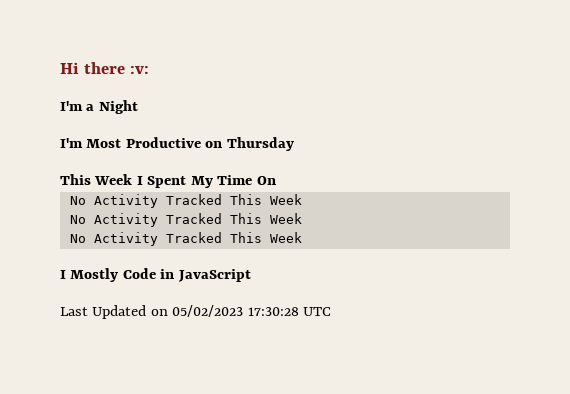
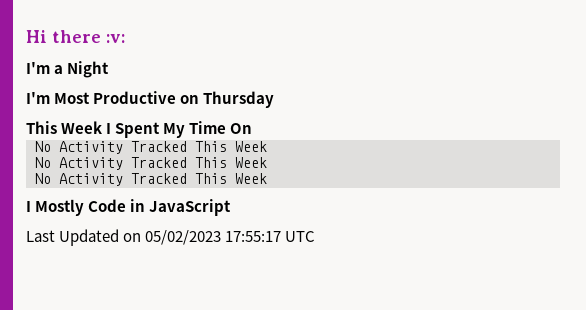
- Last Updated on 05/02/2023 17:30:28 UTC
+ Last Updated on 05/02/2023 17:55:17 UTC

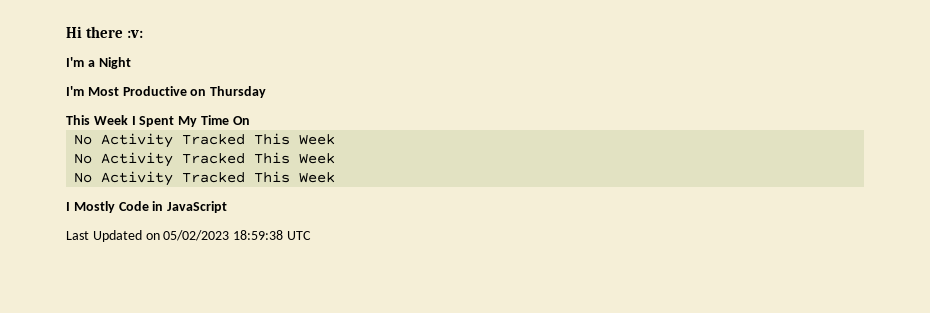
- Last Updated on 05/02/2023 17:55:17 UTC
+ Last Updated on 05/02/2023 18:59:38 UTC

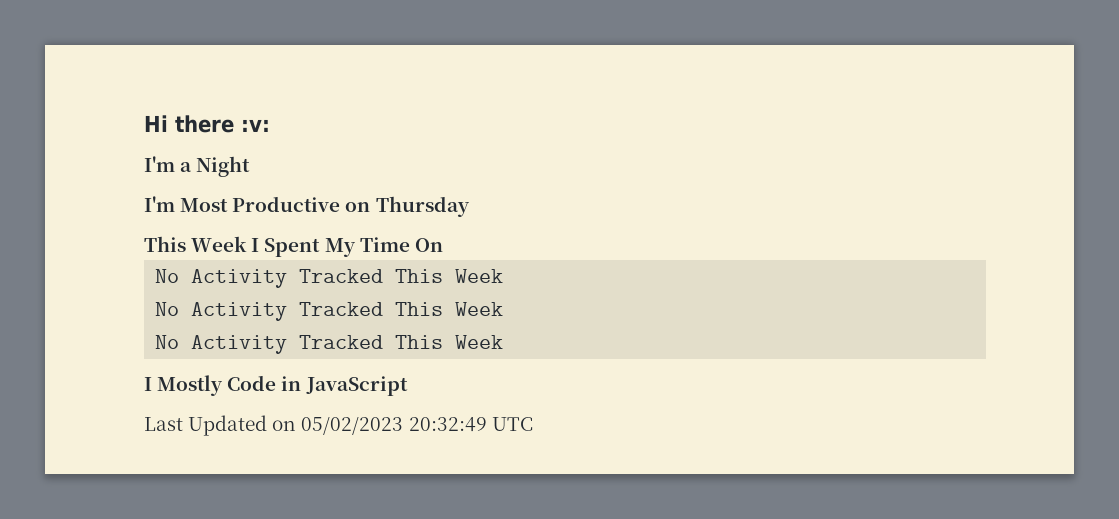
- Last Updated on 05/02/2023 18:59:38 UTC
+ Last Updated on 05/02/2023 20:32:49 UTC

